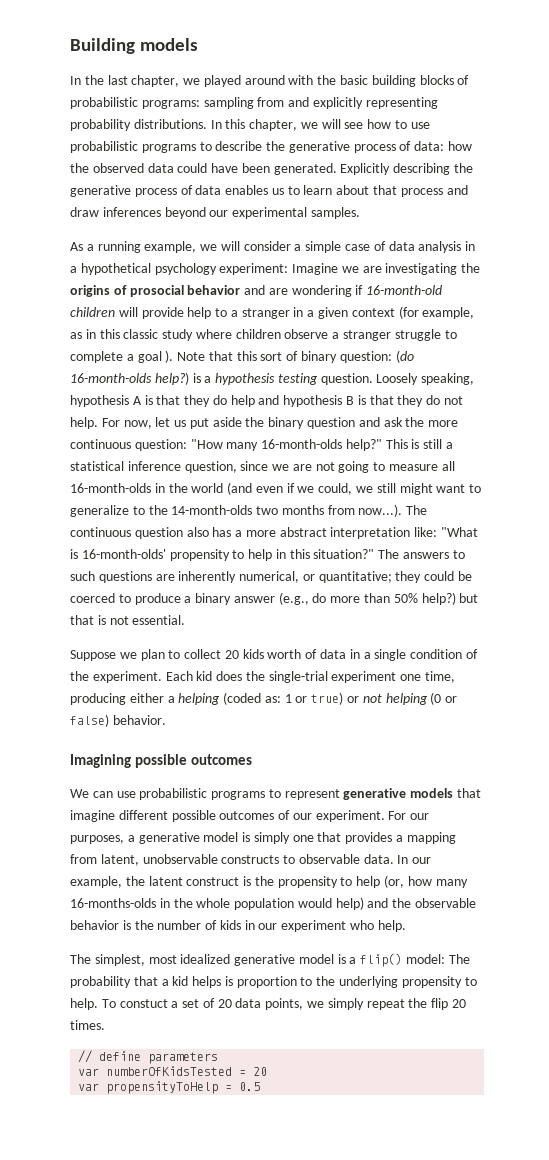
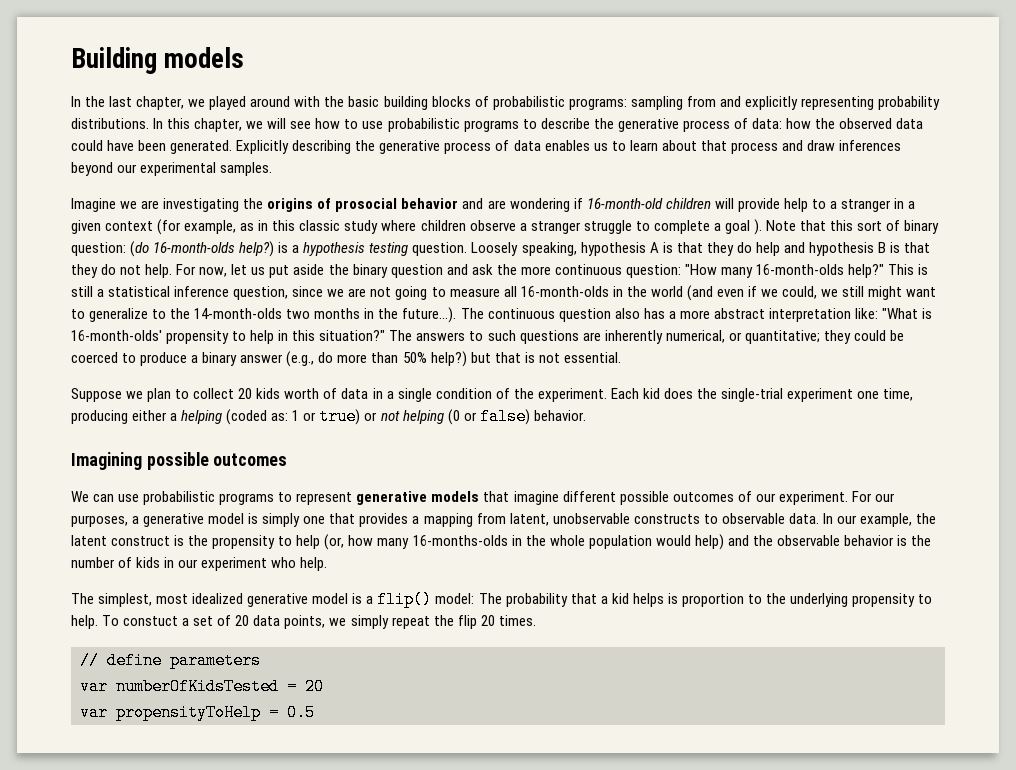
- As a running example, we will consider a simple case of data analysis in a hypothetical psychology experiment: Imagine we are investigating the origins of prosocial behavior and are wondering if 16-month-old children will provide help to a stranger in a given context (for example, as in this classic study where children observe a stranger struggle to complete a goal ).
+ Imagine we are investigating the origins of prosocial behavior and are wondering if 16-month-old children will provide help to a stranger in a given context (for example, as in this classic study where children observe a stranger struggle to complete a goal ).
- This is still a statistical inference question, since we are not going to measure all 16-month-olds in the world (and even if we could, we still might want to generalize to the 14-month-olds two months from now...). The continuous question also has a more abstract interpretation like: "What is 16-month-olds' propensity to help in this situation?"
+ This is still a statistical inference question, since we are not going to measure all 16-month-olds in the world (and even if we could, we still might want to generalize to the 14-month-olds two months in the future...). The continuous question also has a more abstract interpretation like: "What is 16-month-olds' propensity to help in this situation?"

